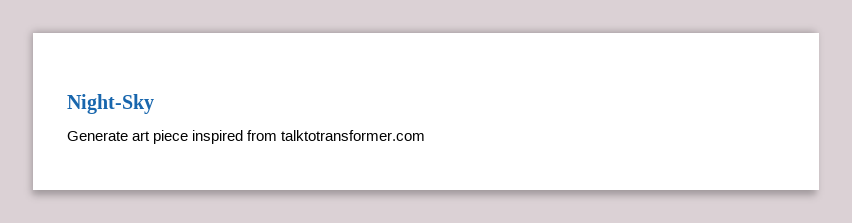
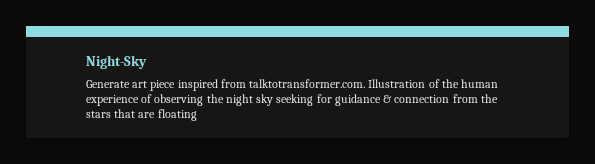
- Generate art piece inspired from talktotransformer.com
+ Generate art piece inspired from talktotransformer.com. Illustration of the human experience of observing the night sky seeking for guidance & connection from the stars that are floating

